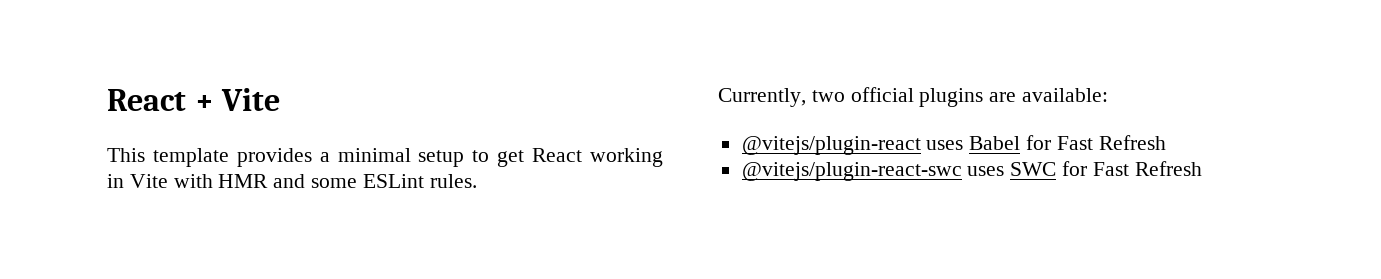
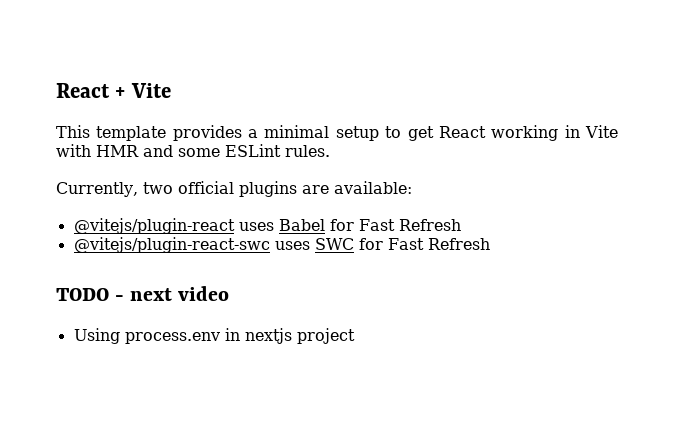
+ TODO - next video
+ Using process.env in nextjs project

